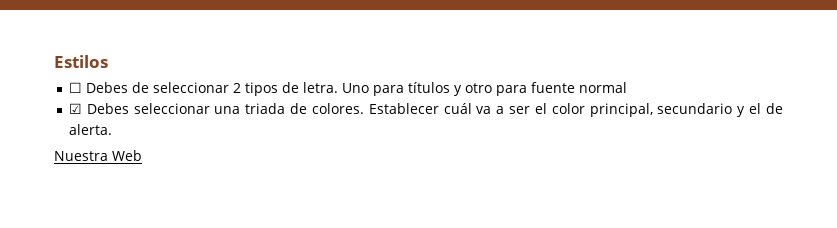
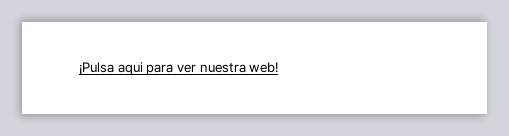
- Estilos
- ☐ Debes de seleccionar 2 tipos de letra. Uno para títulos y otro para fuente normal
- ☑ Debes seleccionar una triada de colores. Establecer cuál va a ser el color principal, secundario y el de alerta.
- Nuestra Web
+ ¡Pulsa aqui para ver nuestra web!

